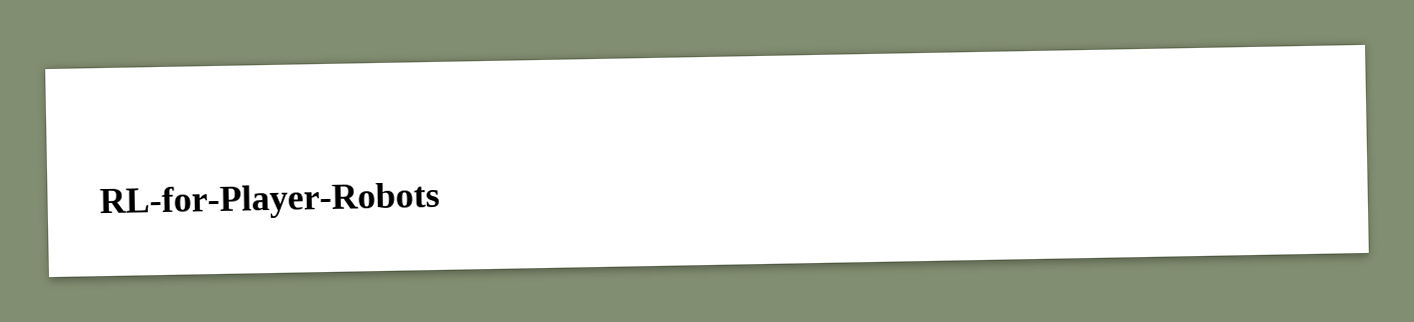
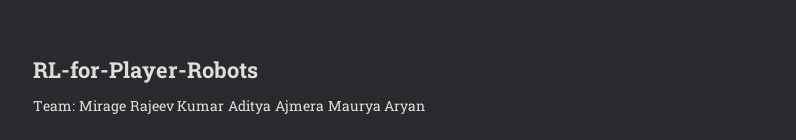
+ Team: Mirage Rajeev Kumar Aditya Ajmera Maurya Aryan

